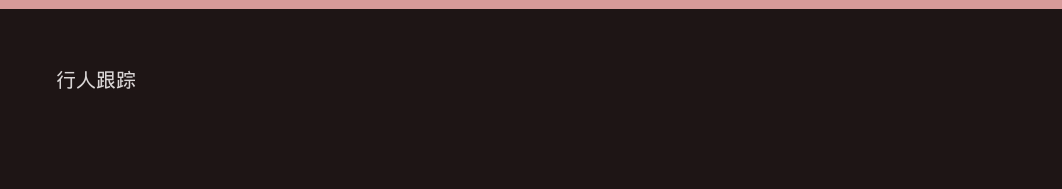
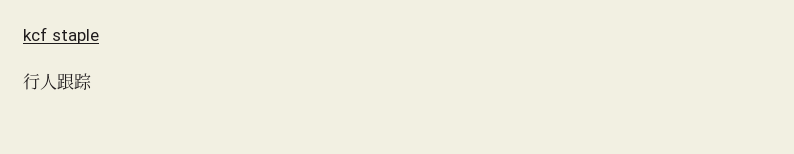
+ kcf staple

